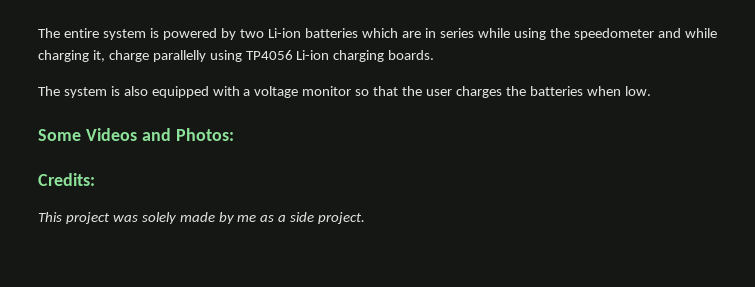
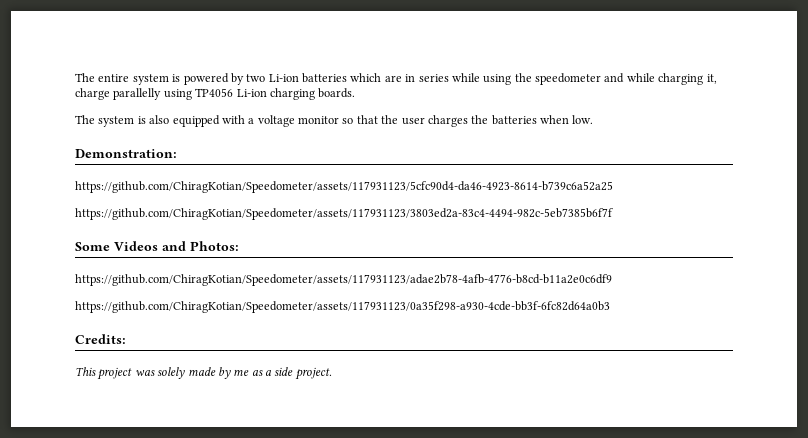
+ Demonstration:
+ https://github.com/ChiragKotian/Speedometer/assets/117931123/5cfc90d4-da46-4923-8614-b739c6a52a25
+ https://github.com/ChiragKotian/Speedometer/assets/117931123/3803ed2a-83c4-4494-982c-5eb7385b6f7f
+ https://github.com/ChiragKotian/Speedometer/assets/117931123/adae2b78-4afb-4776-b8cd-b11a2e0c6df9
+ https://github.com/ChiragKotian/Speedometer/assets/117931123/0a35f298-a930-4cde-bb3f-6fc82d64a0b3

